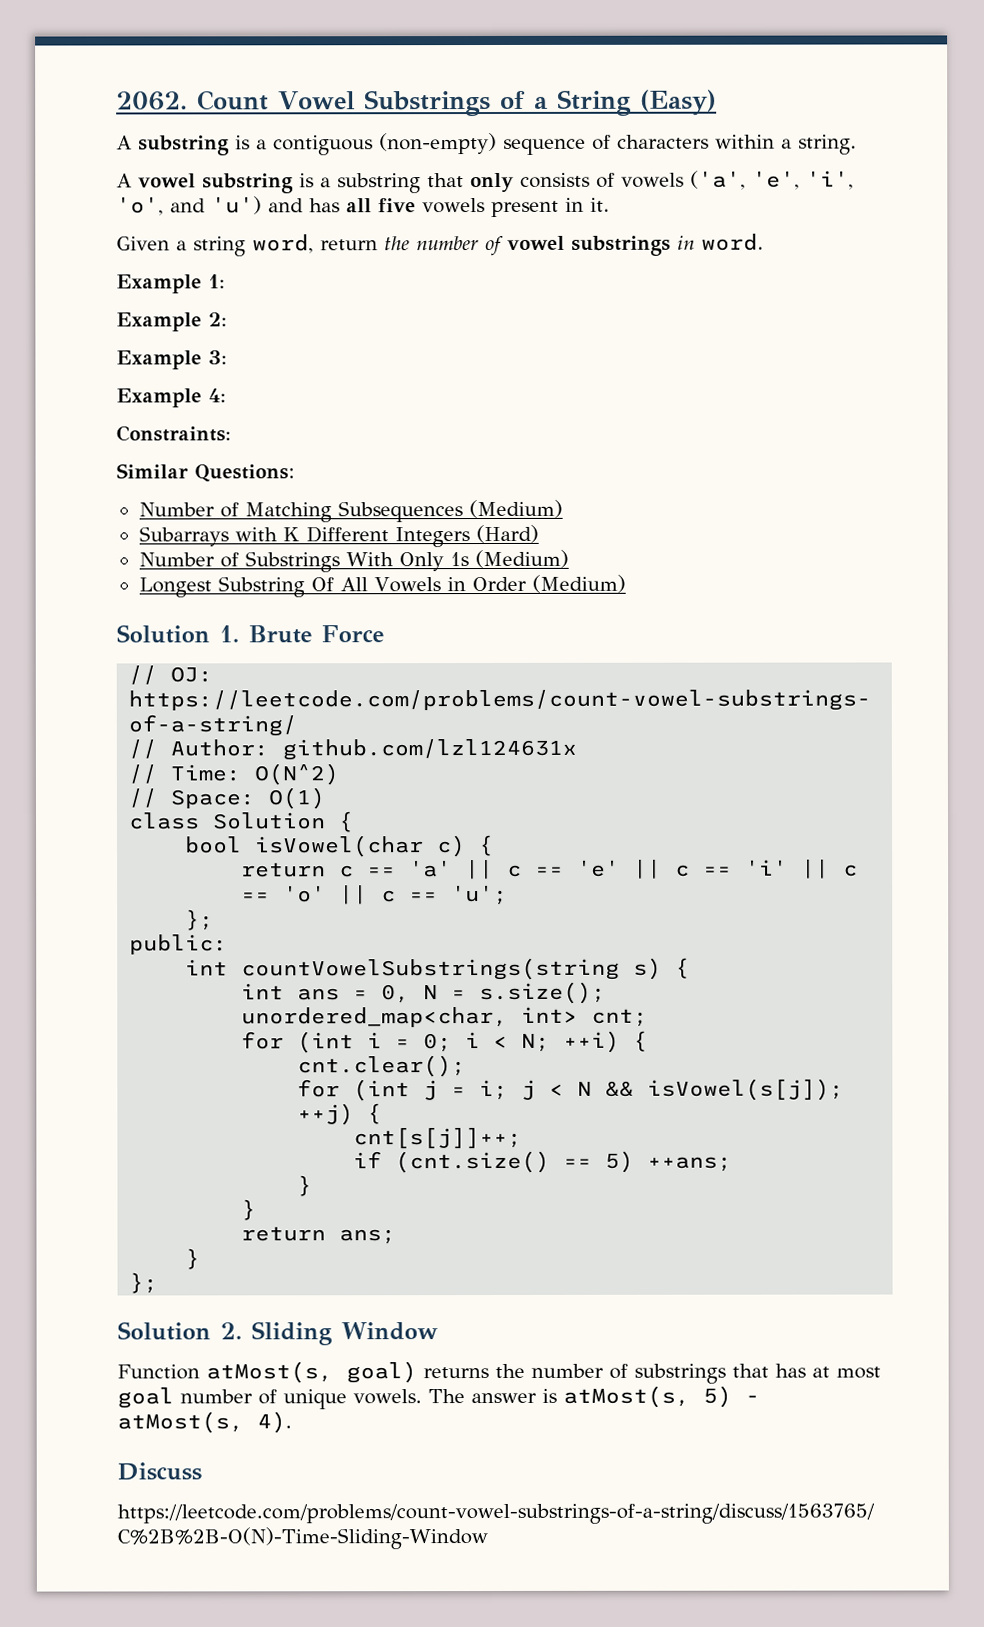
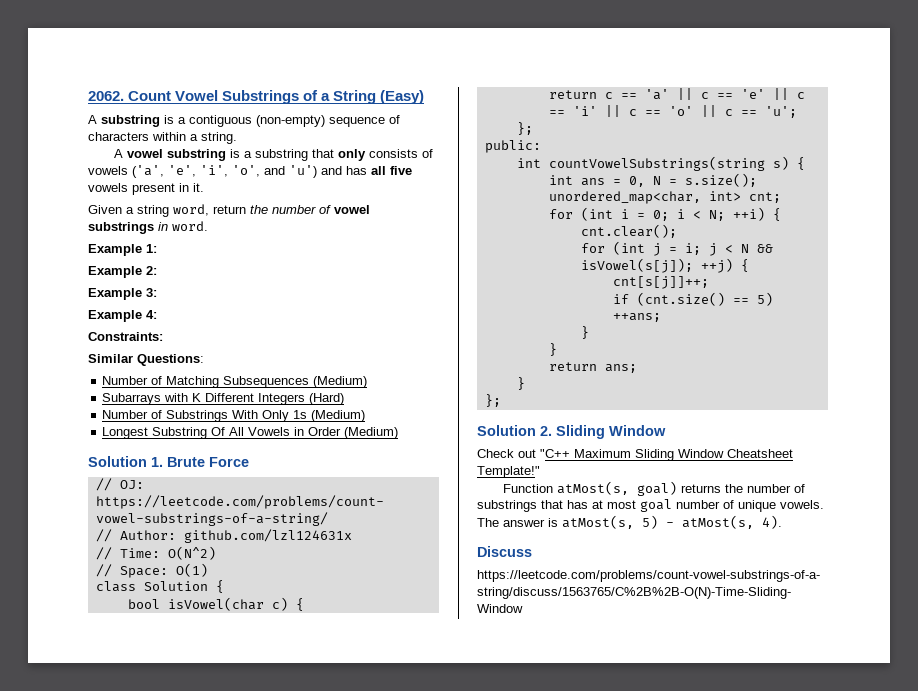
+ Check out "C++ Maximum Sliding Window Cheatsheet Template!"

